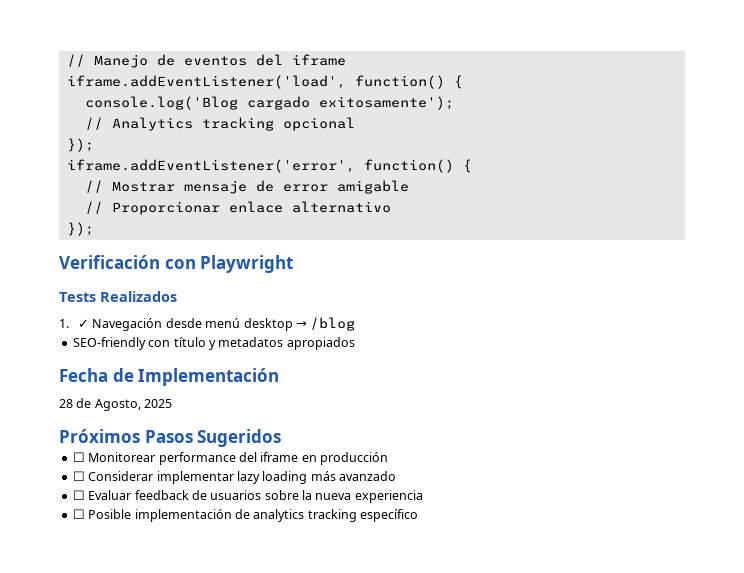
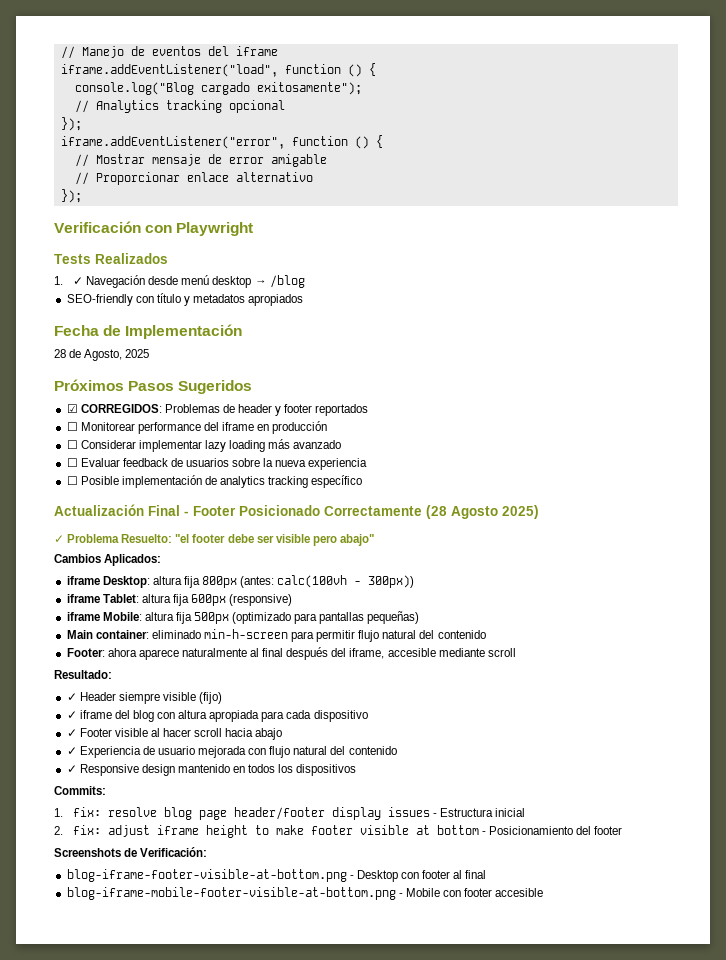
- iframe.addEventListener('load', function() {
- console.log('Blog cargado exitosamente');
+ iframe.addEventListener("load", function () {
+ console.log("Blog cargado exitosamente");
- iframe.addEventListener('error', function() {
+ iframe.addEventListener("error", function () {
+ ☑ CORREGIDOS: Problemas de header y footer reportados
+ Actualización Final - Footer Posicionado Correctamente (28 Agosto 2025)
+ ✓ Problema Resuelto: "el footer debe ser visible pero abajo"
+ Cambios Aplicados:
+ iframe Desktop: altura fija 800px (antes: calc(100vh - 300px))
+ iframe Tablet: altura fija 600px (responsive)
+ iframe Mobile: altura fija 500px (optimizado para pantallas pequeñas)
+ Main container: eliminado min-h-screen para permitir flujo natural del contenido
+ Footer: ahora aparece naturalmente al final después del iframe, accesible mediante scroll
+ Resultado:
+ ✓ Header siempre visible (fijo)
+ ✓ iframe del blog con altura apropiada para cada dispositivo
+ ✓ Footer visible al hacer scroll hacia abajo
+ ✓ Experiencia de usuario mejorada con flujo natural del contenido
+ ✓ Responsive design mantenido en todos los dispositivos
+ Commits:
+ 1. fix: resolve blog page header/footer display issues - Estructura inicial
+ 2. fix: adjust iframe height to make footer visible at bottom - Posicionamiento del footer
+ Screenshots de Verificación:
+ blog-iframe-footer-visible-at-bottom.png - Desktop con footer al final
+ blog-iframe-mobile-footer-visible-at-bottom.png - Mobile con footer accesible

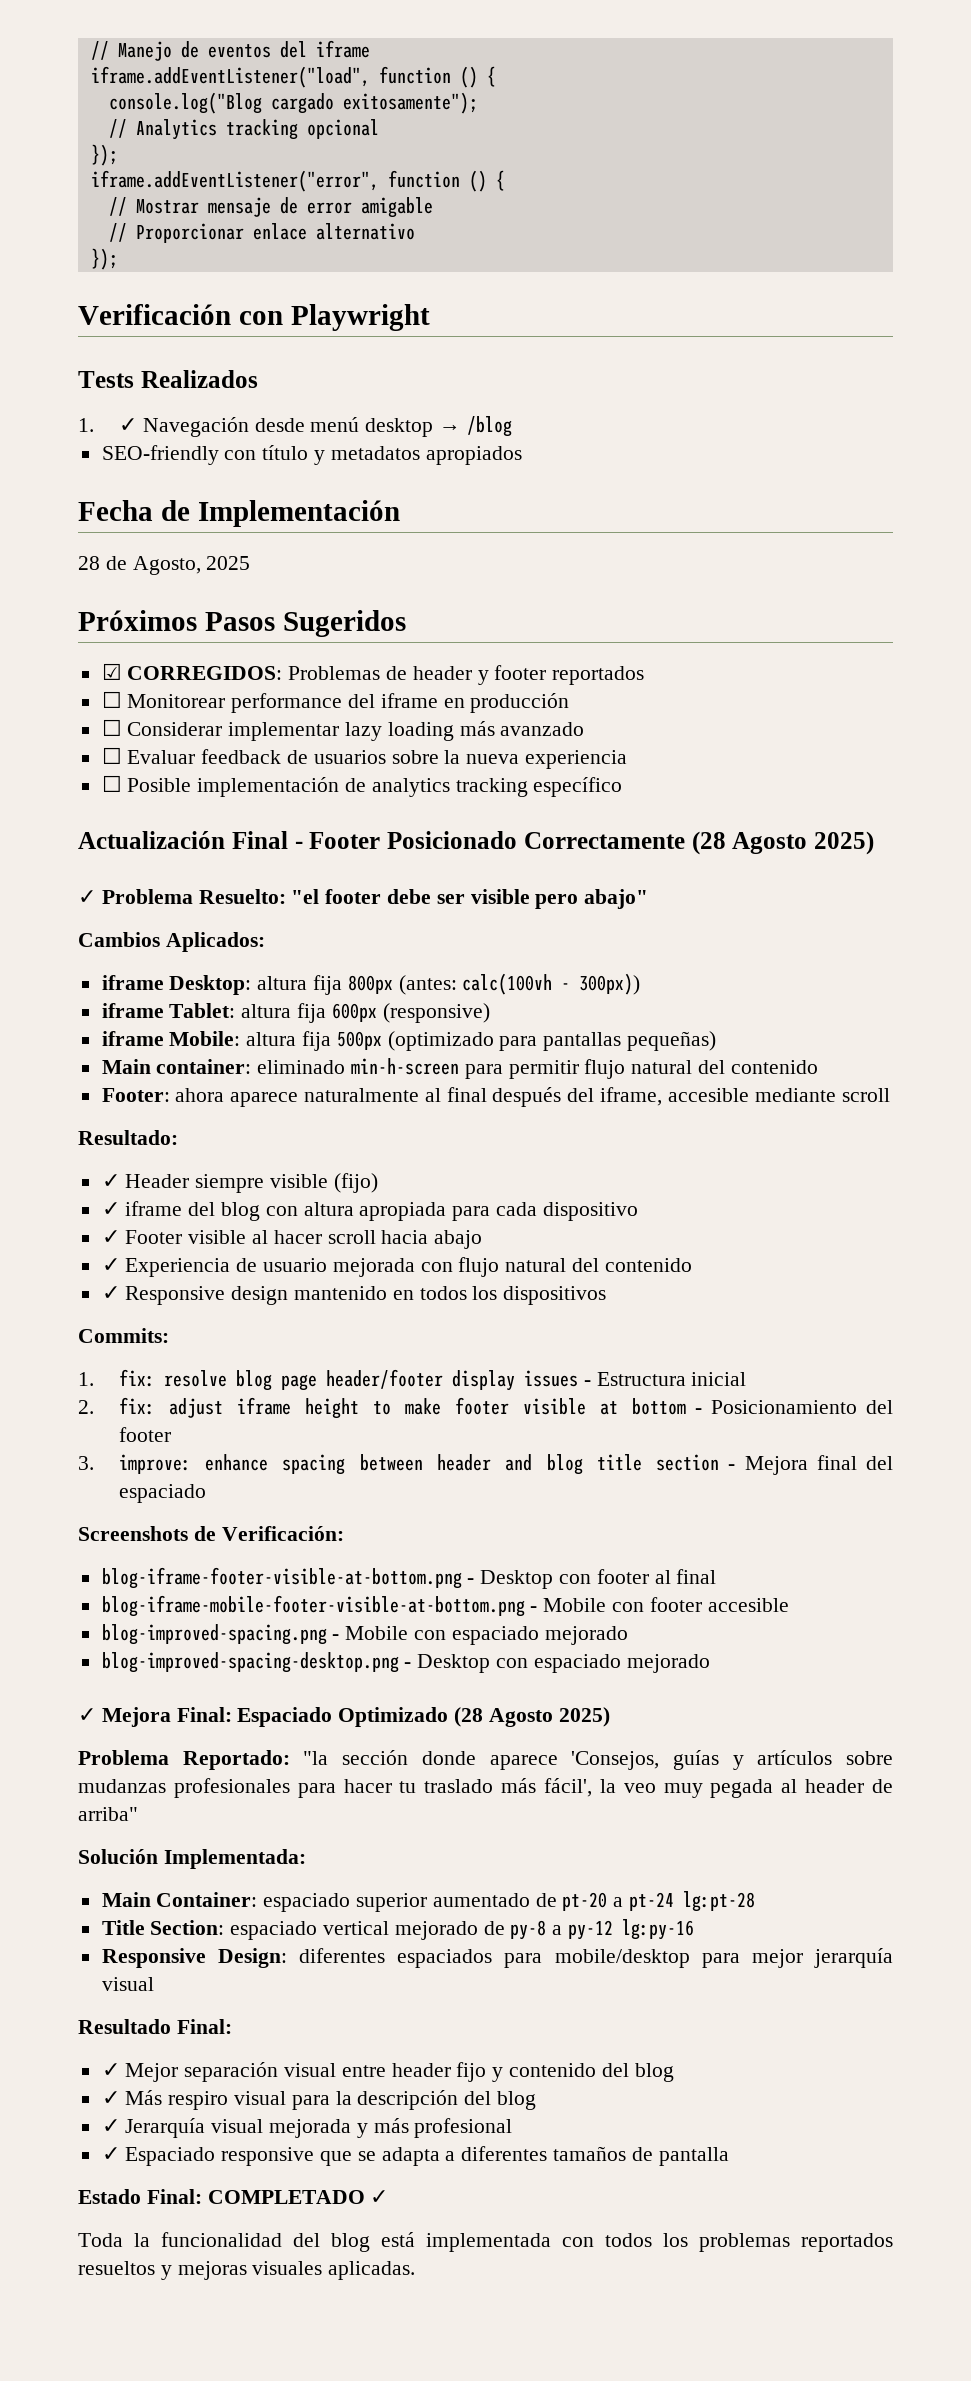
+ 3. improve: enhance spacing between header and blog title section - Mejora final del espaciado
+ blog-improved-spacing.png - Mobile con espaciado mejorado
+ blog-improved-spacing-desktop.png - Desktop con espaciado mejorado
+ ✓ Mejora Final: Espaciado Optimizado (28 Agosto 2025)
+ Problema Reportado: "la sección donde aparece 'Consejos, guías y artículos sobre mudanzas profesionales para hacer tu traslado más fácil', la veo muy pegada al header de arriba"
+ Solución Implementada:
+ Main Container: espaciado superior aumentado de pt-20 a pt-24 lg:pt-28
+ Title Section: espaciado vertical mejorado de py-8 a py-12 lg:py-16
+ Responsive Design: diferentes espaciados para mobile/desktop para mejor jerarquía visual
+ Resultado Final:
+ ✓ Mejor separación visual entre header fijo y contenido del blog
+ ✓ Más respiro visual para la descripción del blog
+ ✓ Jerarquía visual mejorada y más profesional
+ ✓ Espaciado responsive que se adapta a diferentes tamaños de pantalla
+ Estado Final: COMPLETADO ✓
+ Toda la funcionalidad del blog está implementada con todos los problemas reportados resueltos y mejoras visuales aplicadas.

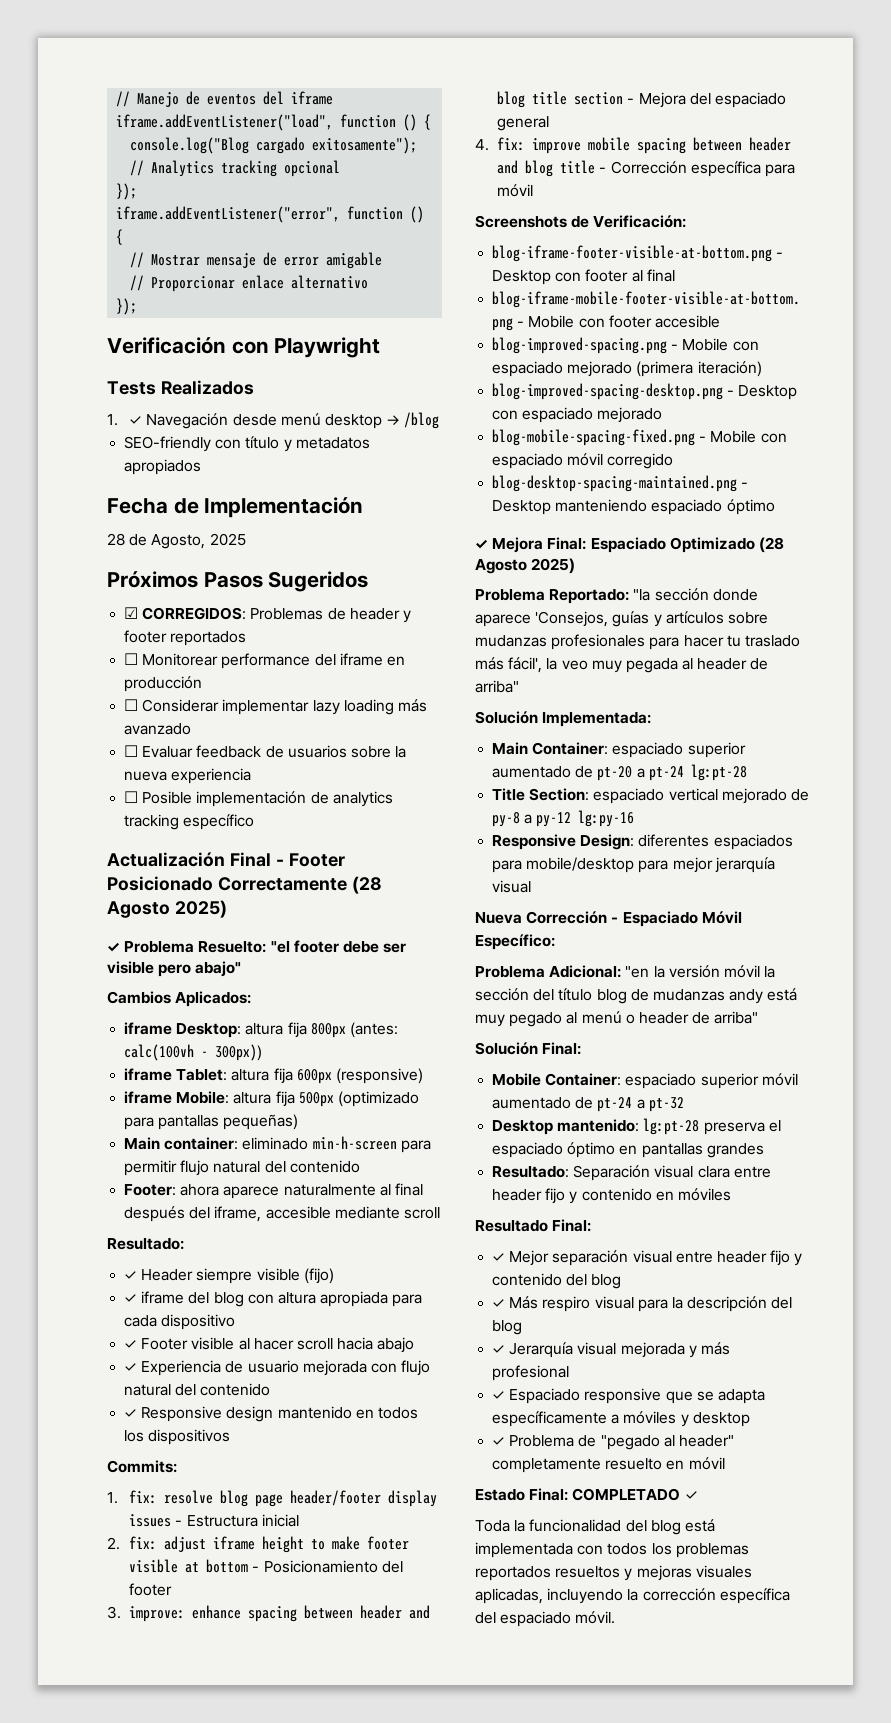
- 3. improve: enhance spacing between header and blog title section - Mejora final del espaciado
+ 3. improve: enhance spacing between header and blog title section - Mejora del espaciado general
+ 4. fix: improve mobile spacing between header and blog title - Corrección específica para móvil
- blog-improved-spacing.png - Mobile con espaciado mejorado
+ blog-improved-spacing.png - Mobile con espaciado mejorado (primera iteración)
+ blog-mobile-spacing-fixed.png - Mobile con espaciado móvil corregido
+ blog-desktop-spacing-maintained.png - Desktop manteniendo espaciado óptimo
+ Nueva Corrección - Espaciado Móvil Específico:
+ Problema Adicional: "en la versión móvil la sección del título blog de mudanzas andy está muy pegado al menú o header de arriba"
+ Solución Final:
+ Mobile Container: espaciado superior móvil aumentado de pt-24 a pt-32
+ Desktop mantenido: lg:pt-28 preserva el espaciado óptimo en pantallas grandes
+ Resultado: Separación visual clara entre header fijo y contenido en móviles
- ✓ Espaciado responsive que se adapta a diferentes tamaños de pantalla
+ ✓ Espaciado responsive que se adapta específicamente a móviles y desktop
+ ✓ Problema de "pegado al header" completamente resuelto en móvil
- Toda la funcionalidad del blog está implementada con todos los problemas reportados resueltos y mejoras visuales aplicadas.
+ Toda la funcionalidad del blog está implementada con todos los problemas reportados resueltos y mejoras visuales aplicadas, incluyendo la corrección específica del espaciado móvil.

